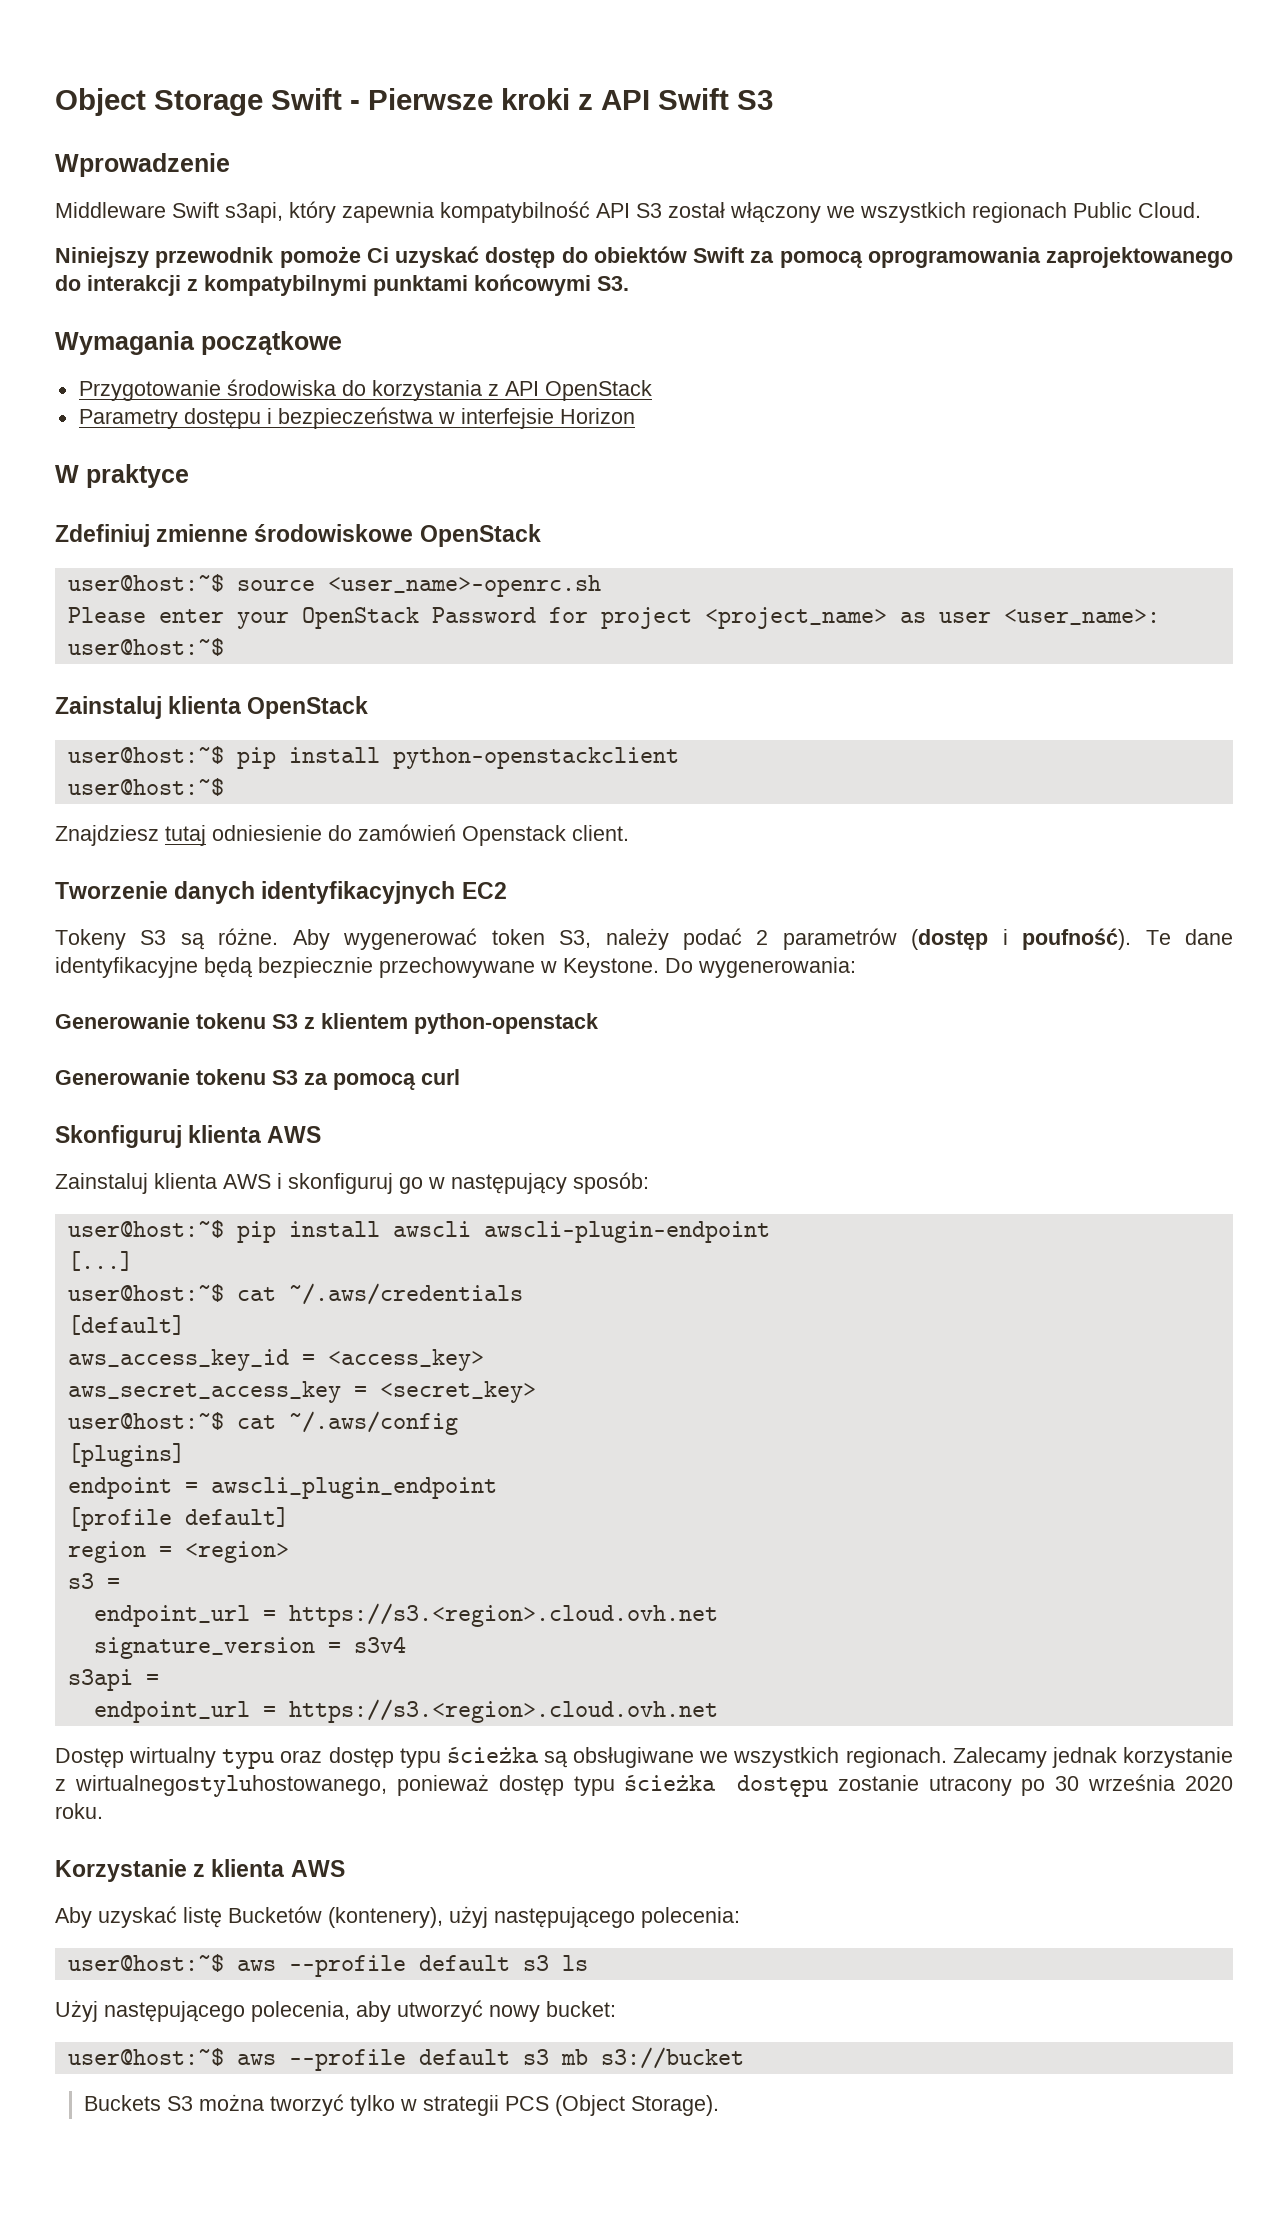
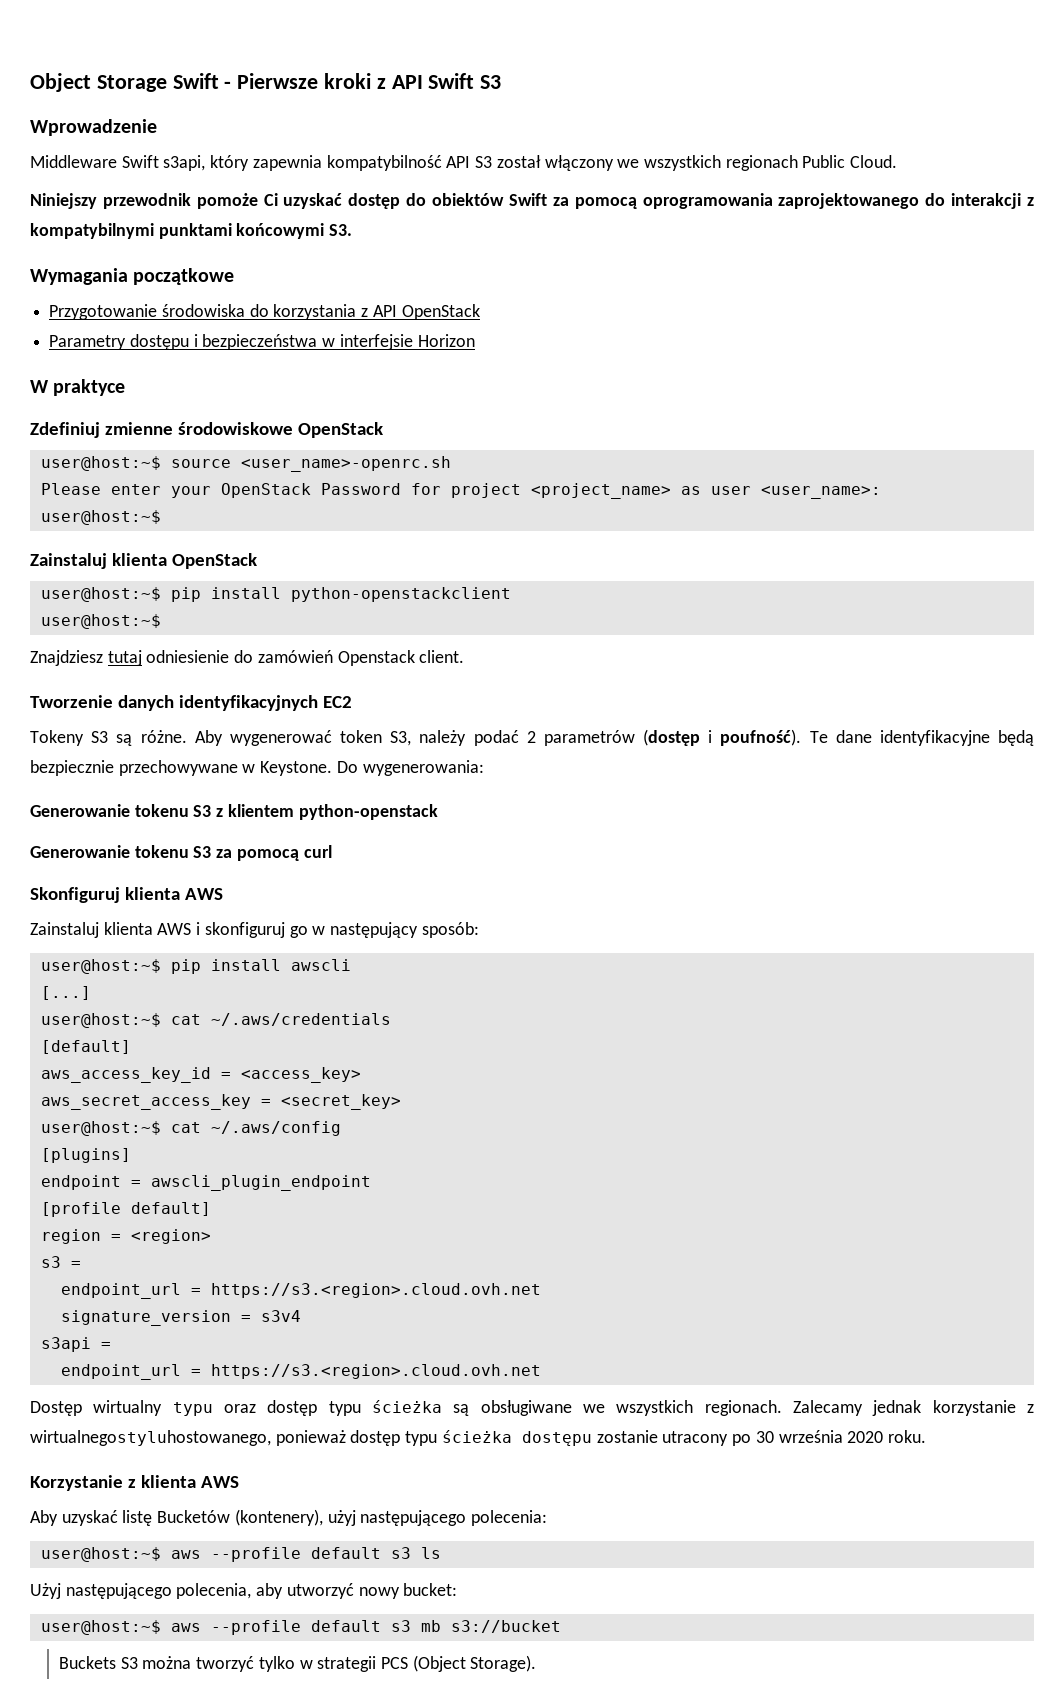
- user@host:~$ pip install awscli awscli-plugin-endpoint
+ user@host:~$ pip install awscli

